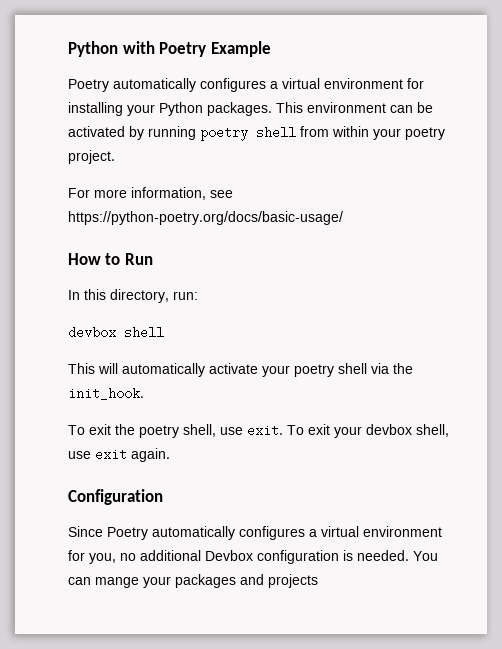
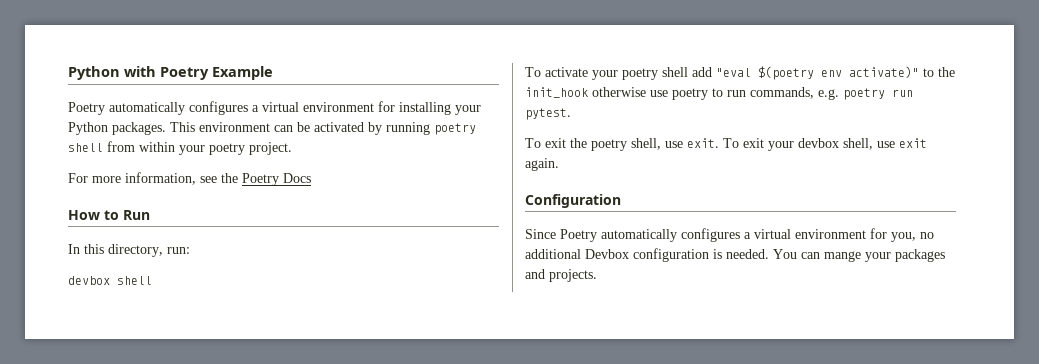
- For more information, see https://python-poetry.org/docs/basic-usage/
+ For more information, see the Poetry Docs
- This will automatically activate your poetry shell via the init_hook.
+ To activate your poetry shell add "eval $(poetry env activate)" to the init_hook otherwise use poetry to run commands, e.g. poetry run pytest.
- You can mange your packages and projects
+ You can mange your packages and projects.

